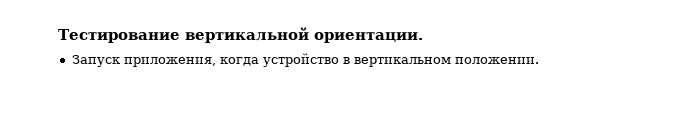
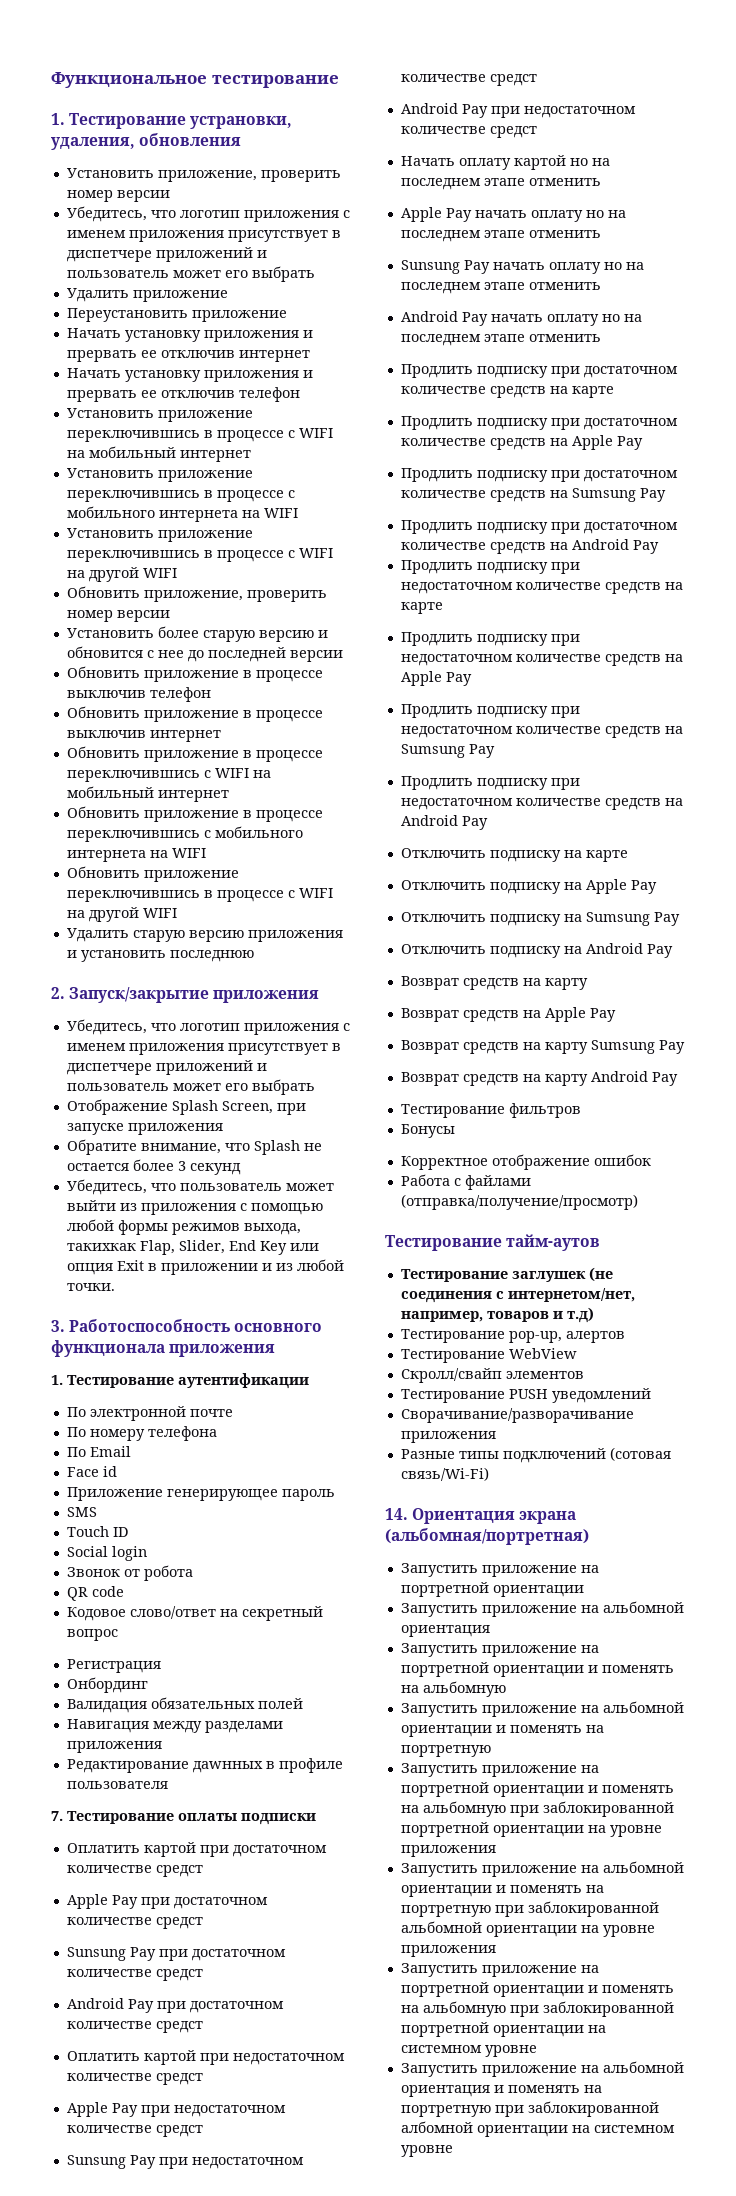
- Тестирование вертикальной ориентации.
- Запуск приложения, когда устройство в вертикальном положении.
+ Функциональное тестирование
+ 1. Тестирование устрановки, удаления, обновления
+ Установить приложение, проверить номер версии
+ Убедитесь, что логотип приложения с именем приложения присутствует в диспетчере приложений и пользователь может его выбрать
+ Удалить приложение
+ Переустановить приложение
+ Начать установку приложения и прервать ее отключив интернет
+ Начать установку приложения и прервать ее отключив телефон
+ Установить приложение переключившись в процессе с WIFI на мобильный интернет
+ Установить приложение переключившись в процессе с мобильного интернета на WIFI
+ Установить приложение переключившись в процессе с WIFI на другой WIFI
+ Обновить приложение, проверить номер версии
+ Установить более старую версию и обновится с нее до последней версии
+ Обновить приложение в процессе выключив телефон
+ Обновить приложение в процессе выключив интернет
+ Обновить приложение в процессе переключившись с WIFI на мобильный интернет
+ Обновить приложение в процессе переключившись с мобильного интернета на WIFI
+ Обновить приложение переключившись в процессе с WIFI на другой WIFI
+ Удалить старую версию приложения и установить последнюю
+ 2. Запуск/закрытие приложения
+ Убедитесь, что логотип приложения с именем приложения присутствует в диспетчере приложений и пользователь может его выбрать
+ Отображение Splash Screen, при запуске приложения
+ Обратите внимание, что Splash не остается более 3 секунд
+ Убедитесь, что пользователь может выйти из приложения с помощью любой формы режимов выхода, такихкак Flap, Slider, End Key или опция Exit в приложении и из любой точки.
+ 3. Работоспособность основного функционала приложения
+ 1. Тестирование аутентификации
+ По электронной почте
+ По номеру телефона
+ По Email
+ Face id
+ Приложение генерирующее пароль
+ SMS
+ Touch ID
+ Social login
+ Звонок от робота
+ QR code
+ Кодовое слово/ответ на секретный вопрос
+ Регистрация
+ Онбординг
+ Валидация обязательных полей
+ Навигация между разделами приложения
+ Редактирование даwнных в профиле пользователя
+ 7. Тестирование оплаты подписки
+ Оплатить картой при достаточном количестве средст
+ Apple Pay при достаточном количестве средст
+ Sunsung Pay при достаточном количестве средст
+ Android Pay при достаточном количестве средст
+ Оплатить картой при недостаточном количестве средст
+ Apple Pay при недостаточном количестве средст
+ Sunsung Pay при недостаточном количестве средст
+ Android Pay при недостаточном количестве средст
+ Начать оплату картой но на последнем этапе отменить
+ Apple Pay начать оплату но на последнем этапе отменить
+ Sunsung Pay начать оплату но на последнем этапе отменить
+ Android Pay начать оплату но на последнем этапе отменить
+ Продлить подписку при достаточном количестве средств на карте
+ Продлить подписку при достаточном количестве средств на Apple Pay
+ Продлить подписку при достаточном количестве средств на Sumsung Pay
+ Продлить подписку при достаточном количестве средств на Android Pay
+ Продлить подписку при недостаточном количестве средств на карте
+ Продлить подписку при недостаточном количестве средств на Apple Pay
+ Продлить подписку при недостаточном количестве средств на Sumsung Pay
+ Продлить подписку при недостаточном количестве средств на Android Pay
+ Отключить подписку на карте
+ Отключить подписку на Apple Pay
+ Отключить подписку на Sumsung Pay
+ Отключить подписку на Android Pay
+ Возврат средств на карту
+ Возврат средств на Apple Pay
+ Возврат средств на карту Sumsung Pay
+ Возврат средств на карту Android Pay
+ Тестирование фильтров
+ Бонусы
+ Корректное отображение ошибок
+ Работа с файлами (отправка/получение/просмотр)
+ Тестирование тайм-аутов
+ Тестирование заглушек (не соединения с интернетом/нет, например, товаров и т.д)
+ Тестирование pop-up, алертов
+ Тестирование WebView
+ Скролл/свайп элементов
+ Тестирование PUSH уведомлений
+ Сворачивание/разворачивание приложения
+ Разные типы подключений (сотовая связь/Wi-Fi)
+ 14. Ориентация экрана (альбомная/портретная)
+ Запустить приложение на портретной ориентации
+ Запустить приложение на альбомной ориентация
+ Запустить приложение на портретной ориентации и поменять на альбомную
+ Запустить приложение на альбомной ориентации и поменять на портретную
+ Запустить приложение на портретной ориентации и поменять на альбомную при заблокированной портретной ориентации на уровне приложения
+ Запустить приложение на альбомной ориентации и поменять на портретную при заблокированной альбомной ориентации на уровне приложения
+ Запустить приложение на портретной ориентации и поменять на альбомную при заблокированной портретной ориентации на системном уровне
+ Запустить приложение на альбомной ориентация и поменять на портретную при заблокированной албомной ориентации на системном уровне

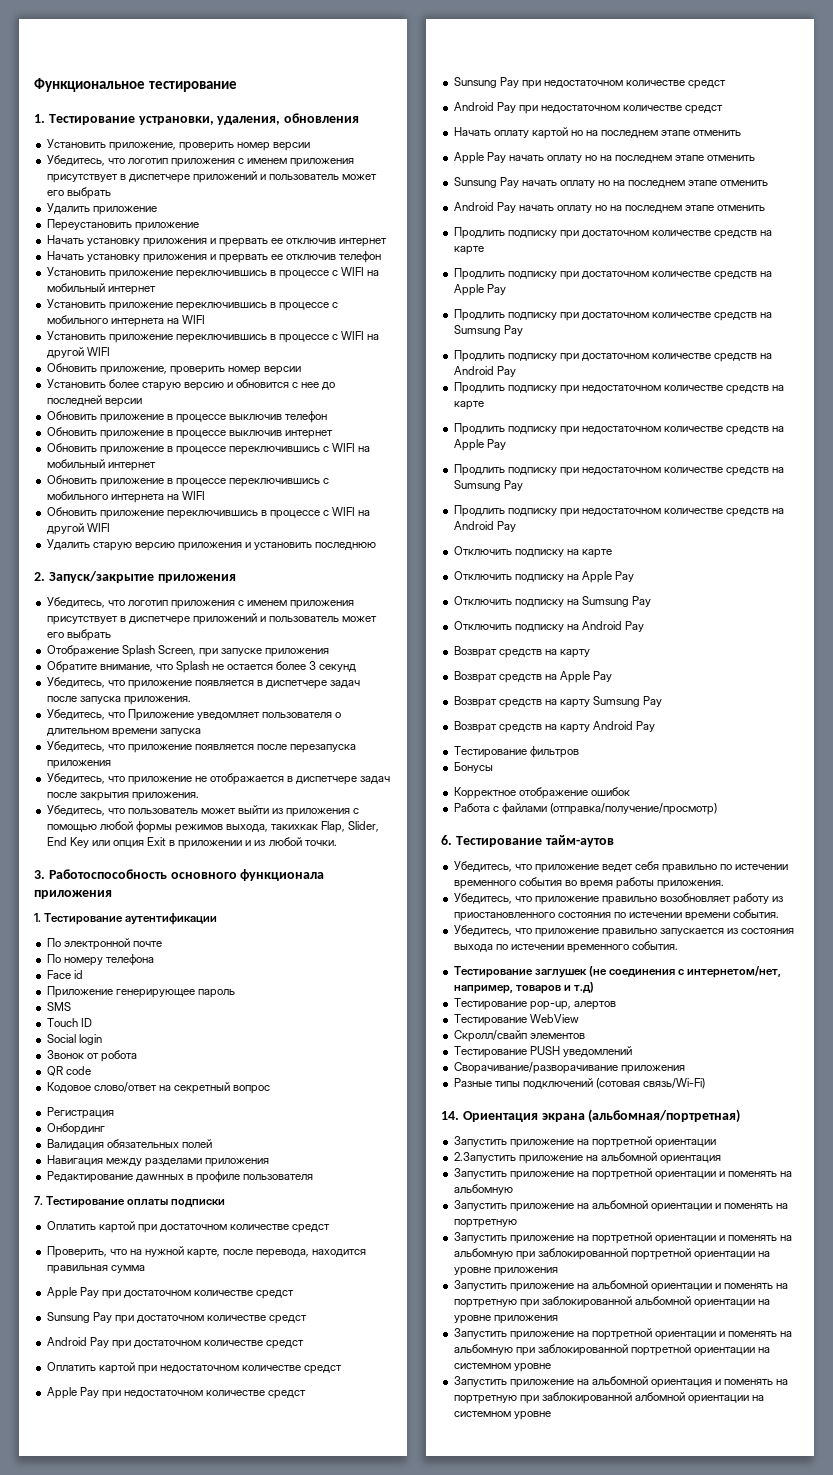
+ Убедитесь, что приложение появляется в диспетчере задач после запуска приложения.
+ Убедитесь, что Приложение уведомляет пользователя о длительном времени запуска
+ Убедитесь, что приложение появляется после перезапуска приложения
+ Убедитесь, что приложение не отображается в диспетчере задач после закрытия приложения.
- По Email
+ Проверить, что на нужной карте, после перевода, находится правильная сумма
- Тестирование тайм-аутов
+ 6. Тестирование тайм-аутов
+ Убедитесь, что приложение ведет себя правильно по истечении временного события во время работы приложения.
+ Убедитесь, что приложение правильно возобновляет работу из приостановленного состояния по истечении времени события.
+ Убедитесь, что приложение правильно запускается из состояния выхода по истечении временного события.
  14. Ориентация экрана (альбомная/портретная)
  Запустить приложение на портретной ориентации
- Запустить приложение на альбомной ориентация
+ 2.Запустить приложение на альбомной ориентация

